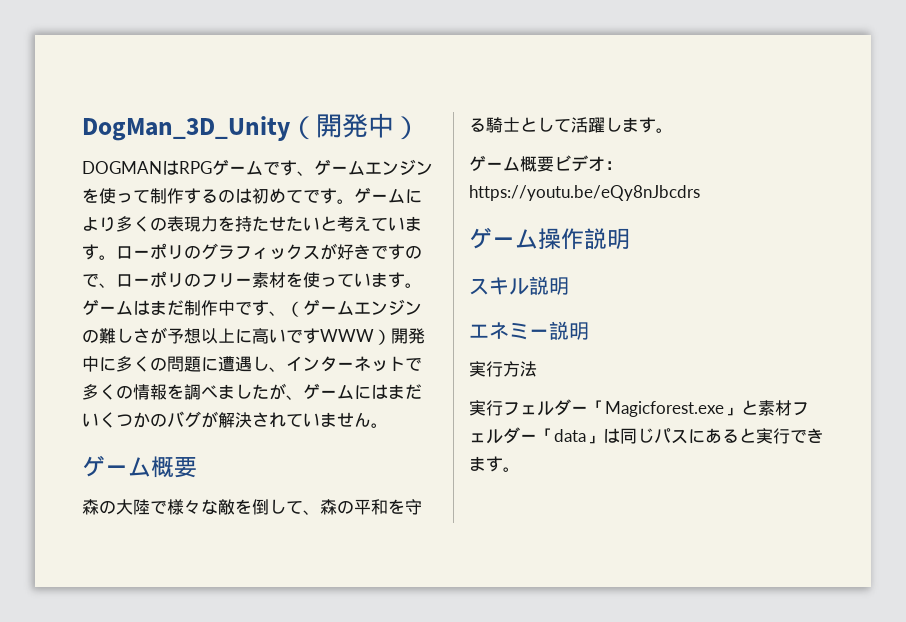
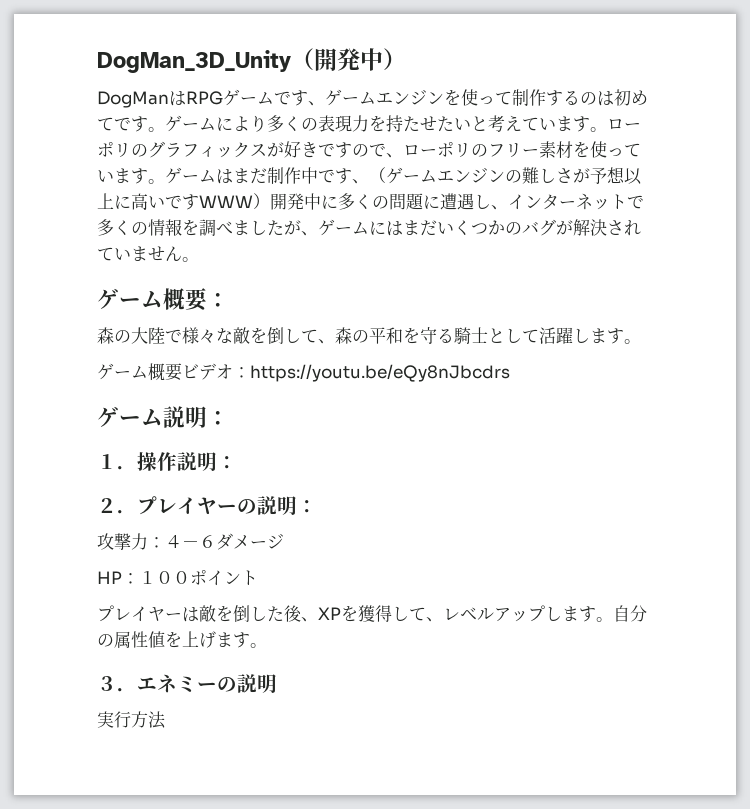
- DOGMANはRPGゲームです、ゲームエンジンを使って制作するのは初めてです。
+ DogManはRPGゲームです、ゲームエンジンを使って制作するのは初めてです。
  ゲームはまだ制作中です、（ゲームエンジンの難しさが予想以上に高いですWWW）開発中に多くの問題に遭遇し、インターネットで多くの情報を調べましたが、ゲームにはまだいくつかのバグが解決されていません。
- ゲーム概要
+ ゲーム概要：
- ゲーム操作説明
- スキル説明
- エネミー説明
+ ゲーム説明：
+ １．操作説明：
+ ２．プレイヤーの説明：
+ 攻撃力：４－６ダメージ
+ HP：１００ポイント
+ プレイヤーは敵を倒した後、XPを獲得して、レベルアップします。自分の属性値を上げます。
+ ３．エネミーの説明
- 実行フェルダー「Magicforest.exe」と素材フェルダー「data」は同じパスにあると実行できます。

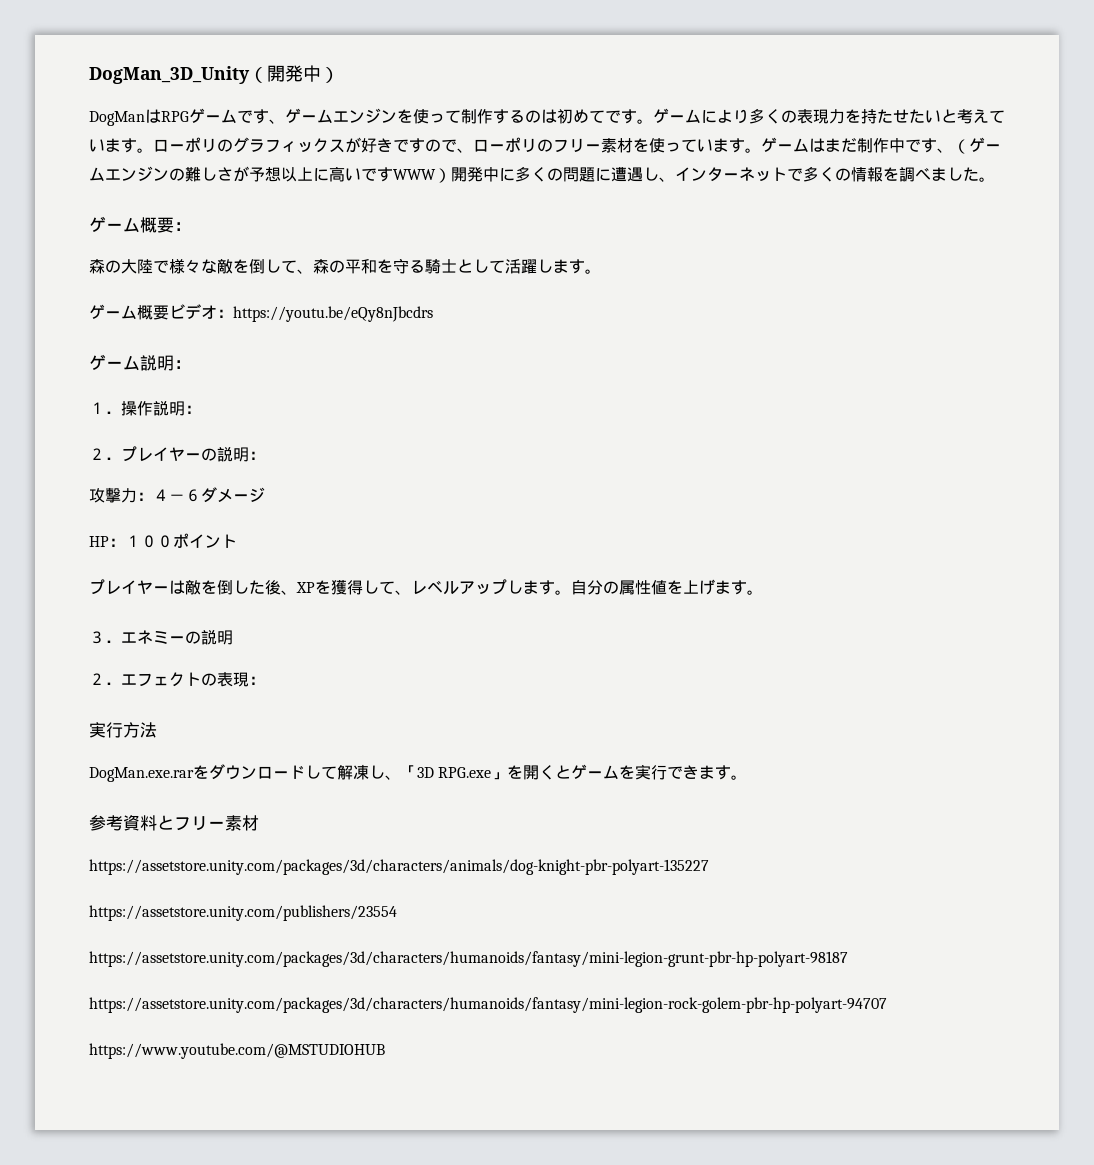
- ゲームはまだ制作中です、（ゲームエンジンの難しさが予想以上に高いですWWW）開発中に多くの問題に遭遇し、インターネットで多くの情報を調べましたが、ゲームにはまだいくつかのバグが解決されていません。
+ ゲームはまだ制作中です、（ゲームエンジンの難しさが予想以上に高いですWWW）開発中に多くの問題に遭遇し、インターネットで多くの情報を調べました。
+ ２．エフェクトの表現：
  実行方法
+ DogMan.exe.rarをダウンロードして解凍し、「3D RPG.exe」を開くとゲームを実行できます。
+ 参考資料とフリー素材
+ https://assetstore.unity.com/packages/3d/characters/animals/dog-knight-pbr-polyart-135227
+ https://assetstore.unity.com/publishers/23554
+ https://assetstore.unity.com/packages/3d/characters/humanoids/fantasy/mini-legion-grunt-pbr-hp-polyart-98187
+ https://assetstore.unity.com/packages/3d/characters/humanoids/fantasy/mini-legion-rock-golem-pbr-hp-polyart-94707
+ https://www.youtube.com/@MSTUDIOHUB

